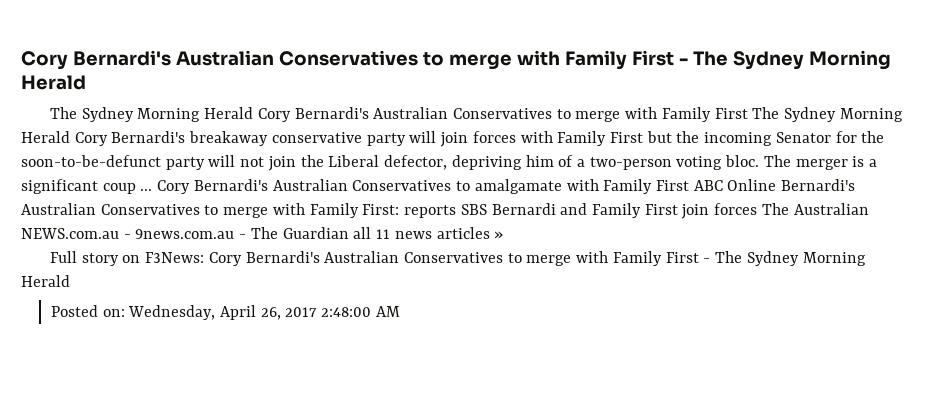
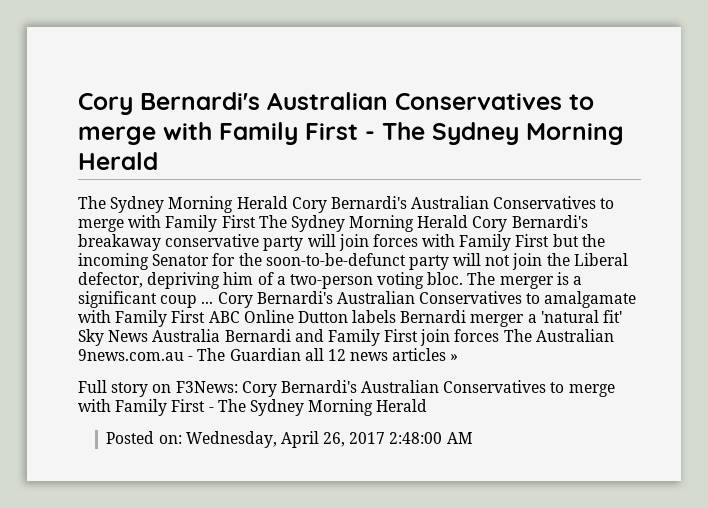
- Cory Bernardi's Australian Conservatives to amalgamate with Family First ABC Online Bernardi's Australian Conservatives to merge with Family First: reports SBS Bernardi and Family First join forces The Australian NEWS.com.au - 9news.com.au - The Guardian all 11 news articles »
+ Cory Bernardi's Australian Conservatives to amalgamate with Family First ABC Online Dutton labels Bernardi merger a 'natural fit' Sky News Australia Bernardi and Family First join forces The Australian 9news.com.au - The Guardian all 12 news articles »

